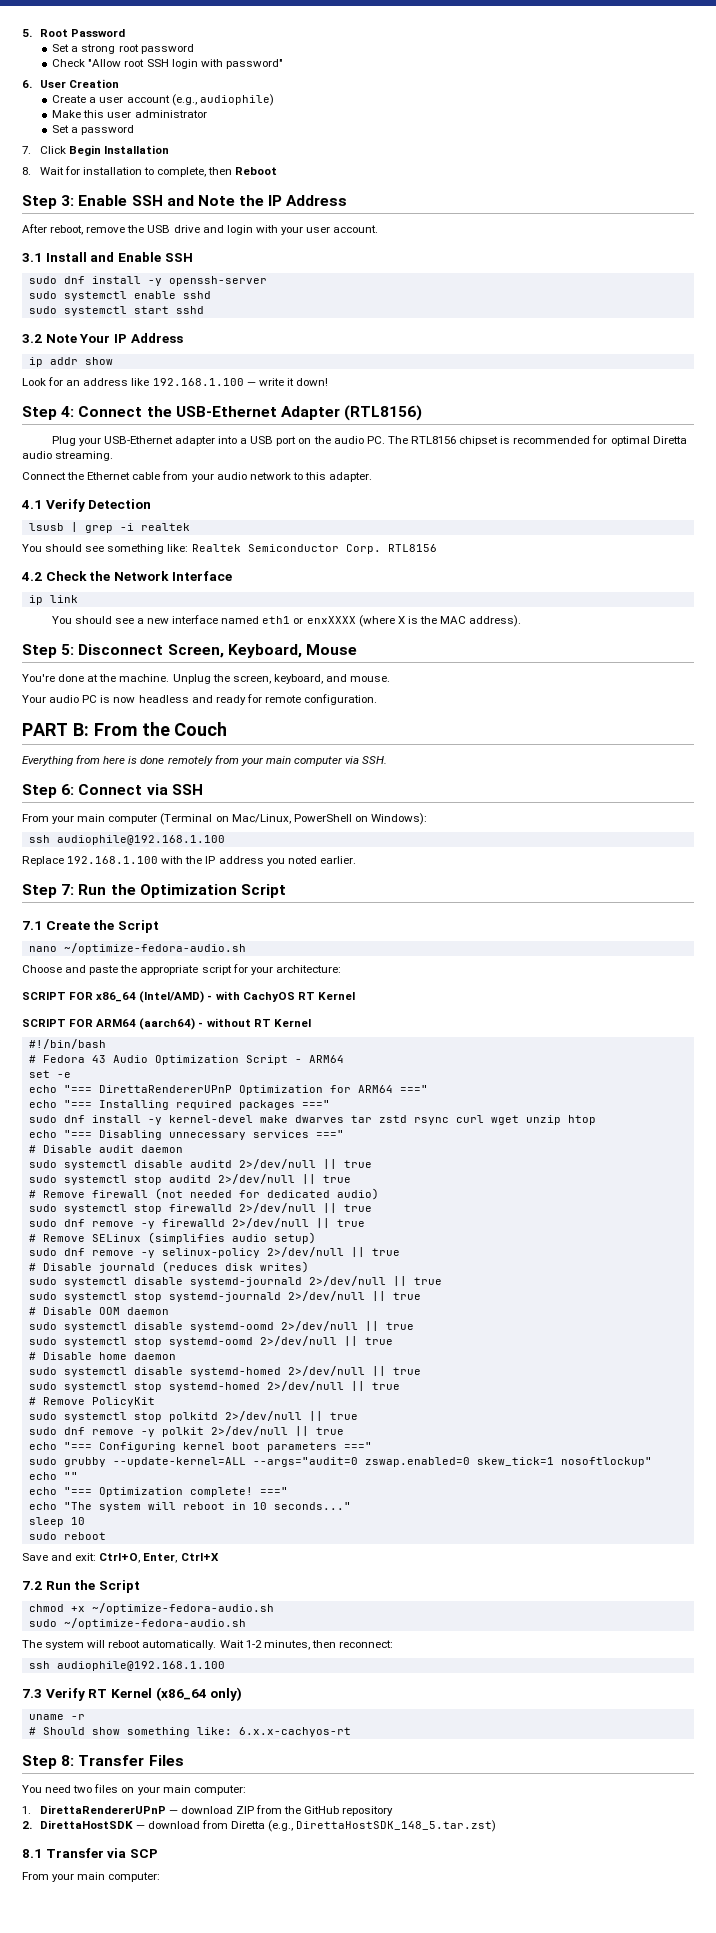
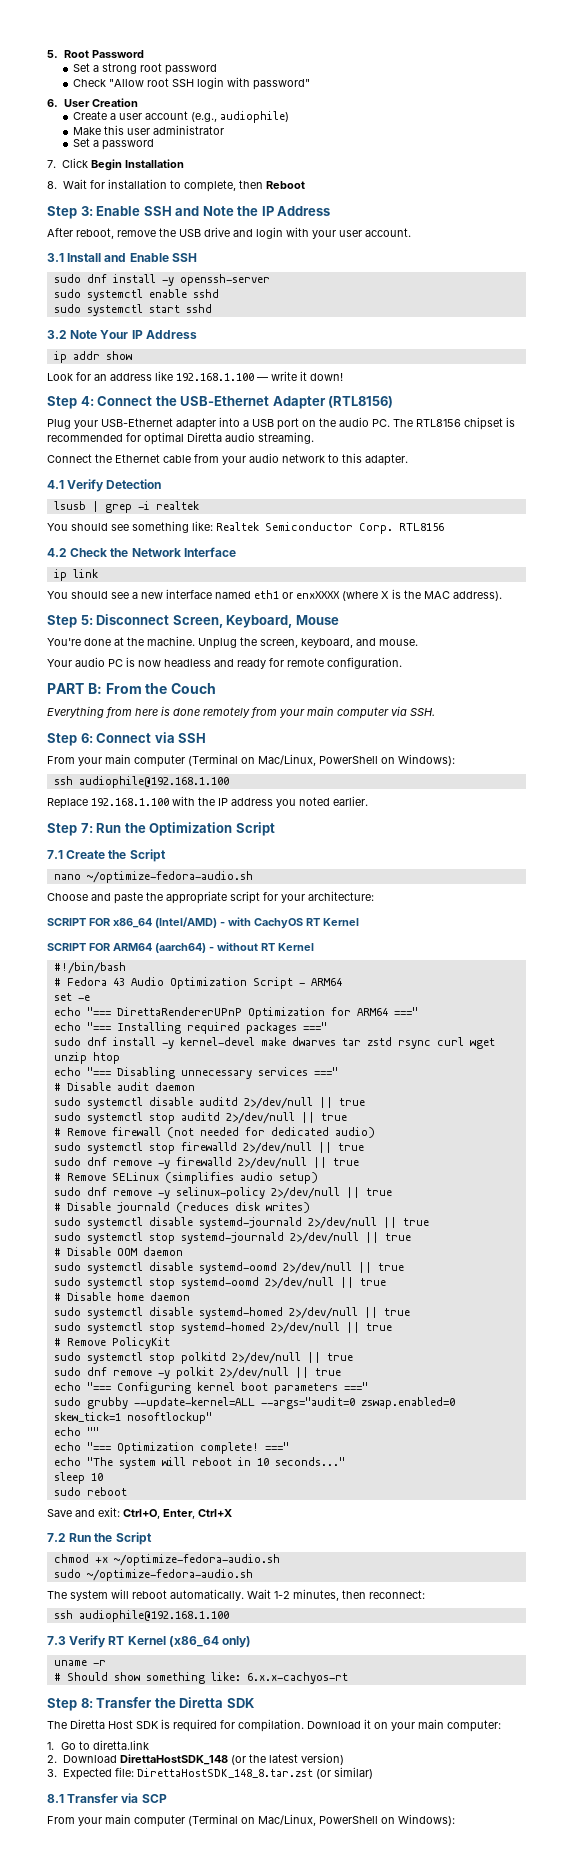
- Step 8: Transfer Files
- You need two files on your main computer:
+ Step 8: Transfer the Diretta SDK
+ The Diretta Host SDK is required for compilation. Download it on your main computer:
- 1. DirettaRendererUPnP — download ZIP from the GitHub repository
- 2. DirettaHostSDK — download from Diretta (e.g., DirettaHostSDK_148_5.tar.zst)
+ 1. Go to diretta.link
+ 2. Download DirettaHostSDK_148 (or the latest version)
+ 3. Expected file: DirettaHostSDK_148_8.tar.zst (or similar)
  8.1 Transfer via SCP
- From your main computer:
+ From your main computer (Terminal on Mac/Linux, PowerShell on Windows):

